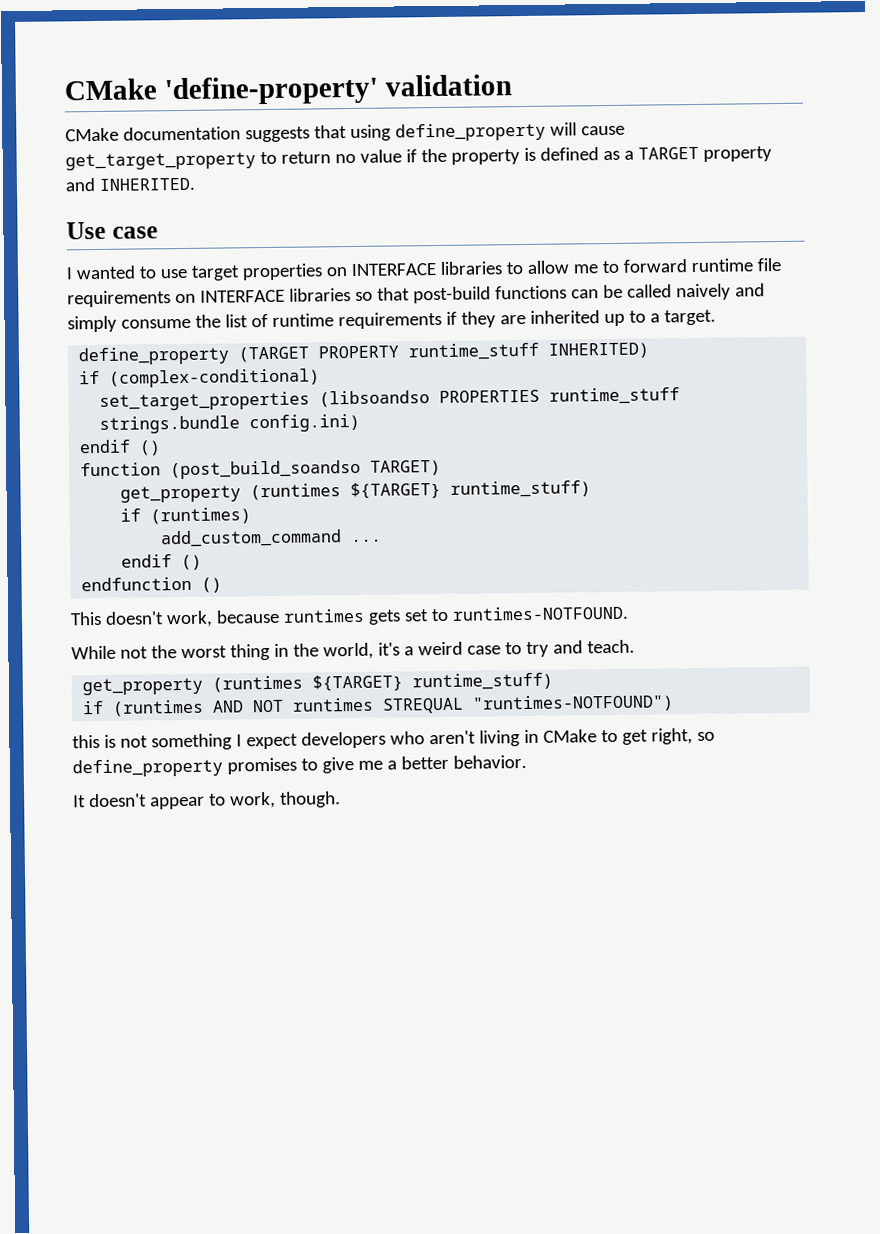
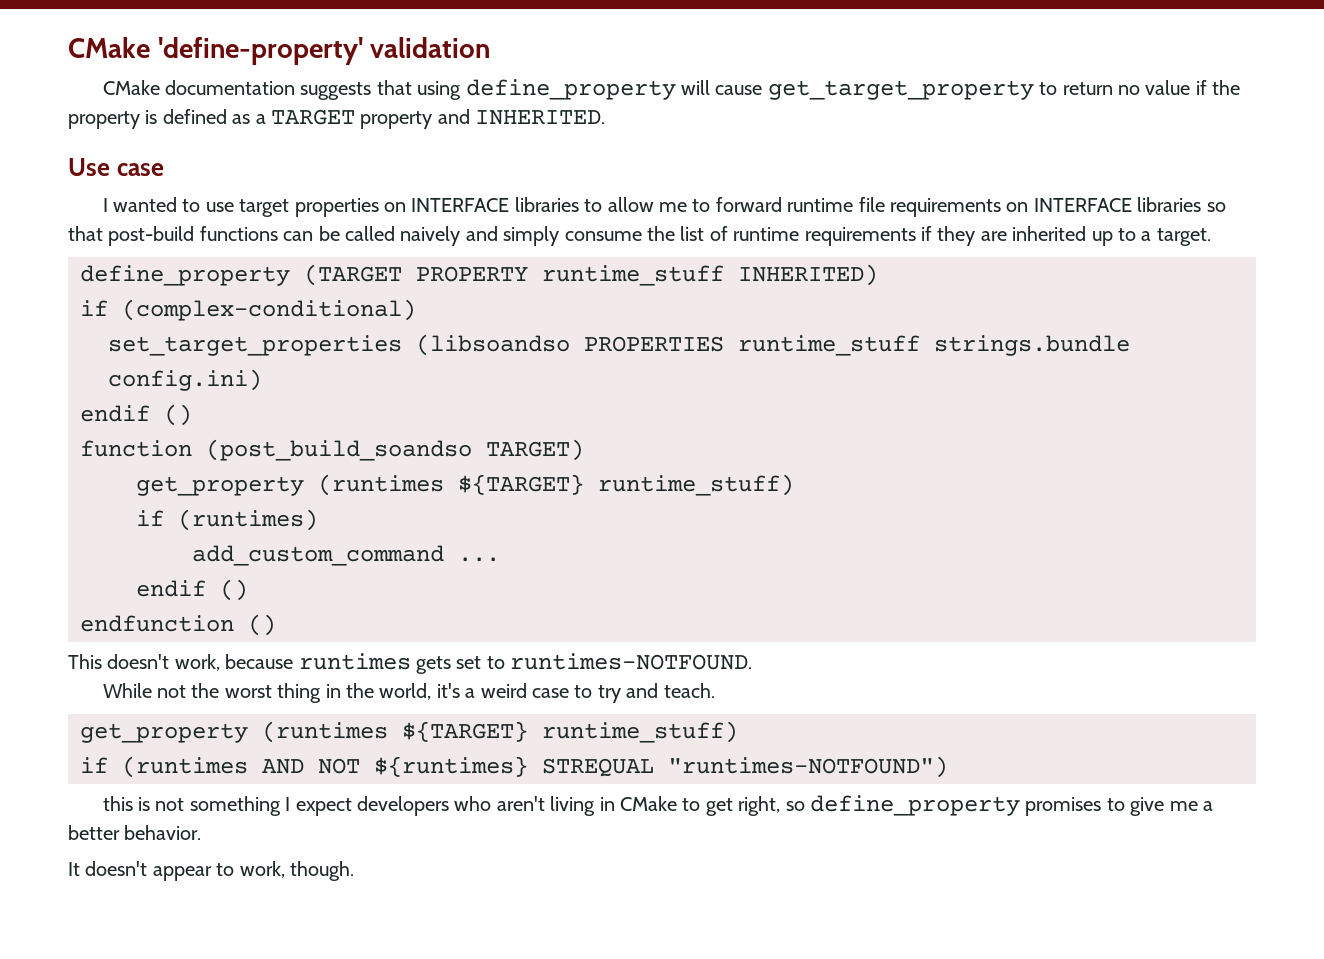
- if (runtimes AND NOT runtimes STREQUAL "runtimes-NOTFOUND")
+ if (runtimes AND NOT ${runtimes} STREQUAL "runtimes-NOTFOUND")

